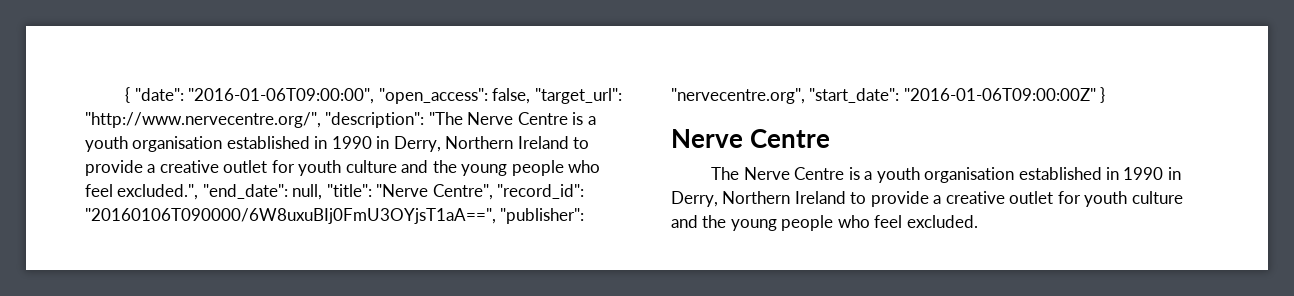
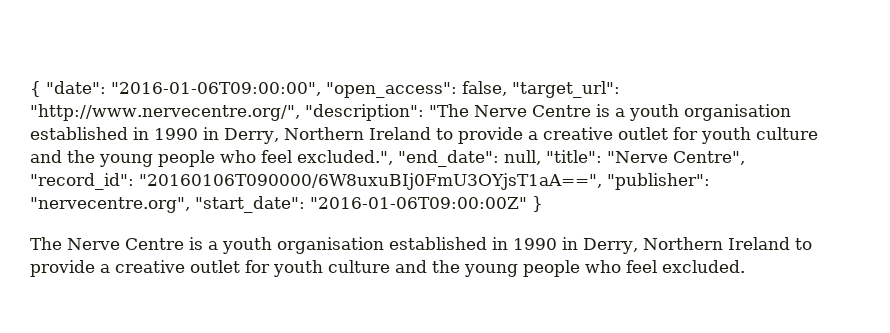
  { "date": "2016-01-06T09:00:00", "open_access": false, "target_url": "http://www.nervecentre.org/", "description": "The Nerve Centre is a youth organisation established in 1990 in Derry, Northern Ireland to provide a creative outlet for youth culture and the young people who feel excluded.", "end_date": null, "title": "Nerve Centre", "record_id": "20160106T090000/6W8uxuBIj0FmU3OYjsT1aA==", "publisher": "nervecentre.org", "start_date": "2016-01-06T09:00:00Z" }
- Nerve Centre

